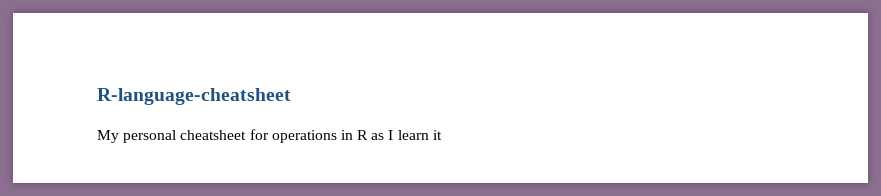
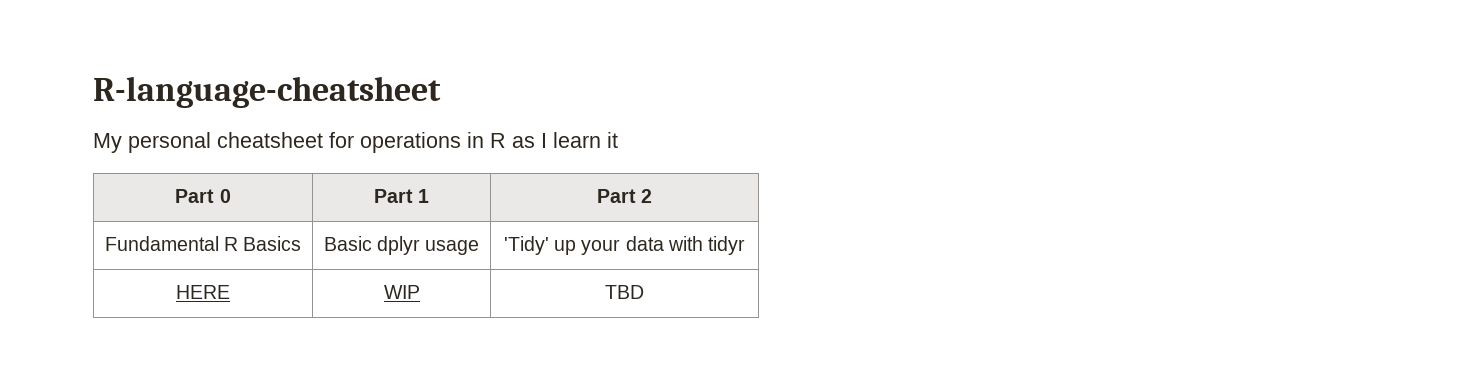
+ Part 0 | Part 1 | Part 2
+ Fundamental R Basics | Basic dplyr usage | 'Tidy' up your data with tidyr
+ HERE | WIP | TBD

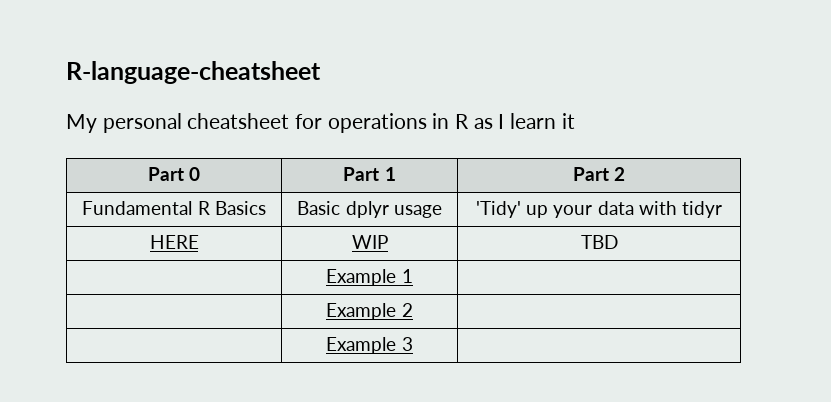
+ | Example 1 |
+ | Example 2 |
+ | Example 3 |

